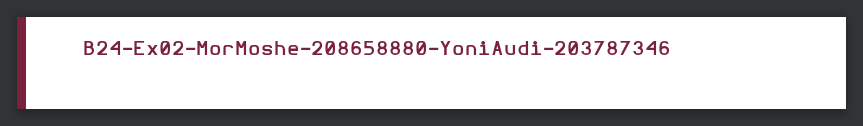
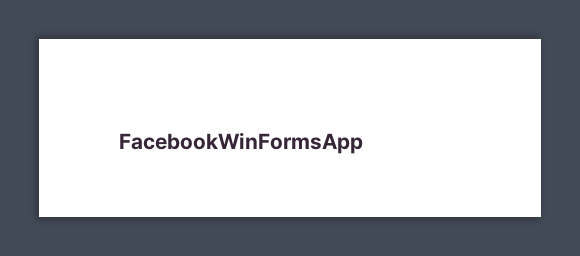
- B24-Ex02-MorMoshe-208658880-YoniAudi-203787346
+ FacebookWinFormsApp

